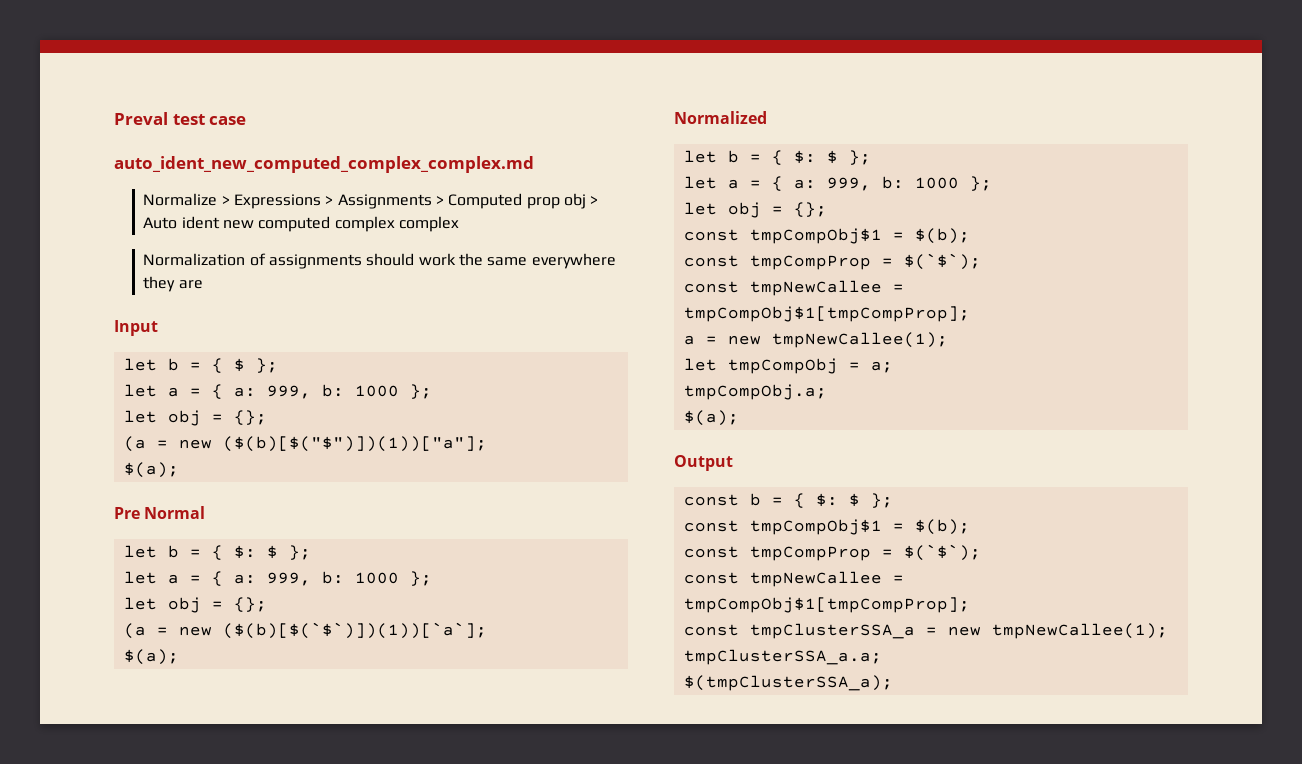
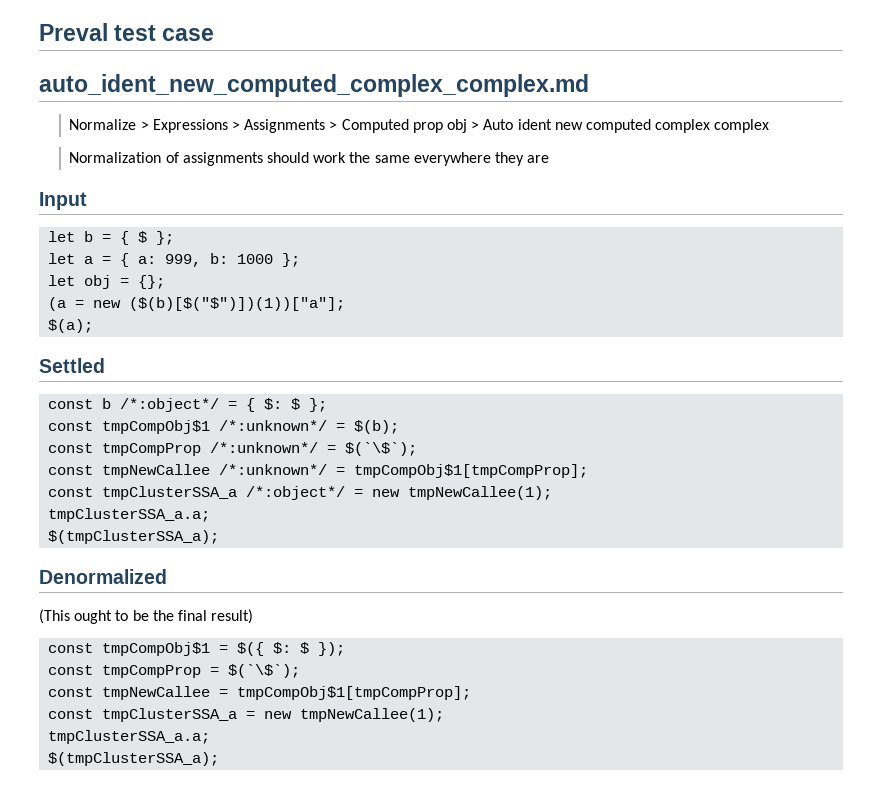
- Pre Normal
- let b = { $: $ };
- let a = { a: 999, b: 1000 };
- let obj = {};
- (a = new ($(b)[$(`$`)])(1))[`a`];
- $(a);
- Normalized
- let b = { $: $ };
- let a = { a: 999, b: 1000 };
- let obj = {};
- const tmpCompObj$1 = $(b);
- const tmpCompProp = $(`$`);
- const tmpNewCallee = tmpCompObj$1[tmpCompProp];
- a = new tmpNewCallee(1);
- let tmpCompObj = a;
- tmpCompObj.a;
- $(a);
- Output
+ Settled
- const b = { $: $ };
- const tmpCompObj$1 = $(b);
- const tmpCompProp = $(`$`);
+ const b /*:object*/ = { $: $ };
+ const tmpCompObj$1 /*:unknown*/ = $(b);
+ const tmpCompProp /*:unknown*/ = $(`\$`);
+ const tmpNewCallee /*:unknown*/ = tmpCompObj$1[tmpCompProp];
+ const tmpClusterSSA_a /*:object*/ = new tmpNewCallee(1);
+ tmpClusterSSA_a.a;
+ $(tmpClusterSSA_a);
+ Denormalized
+ (This ought to be the final result)
+ const tmpCompObj$1 = $({ $: $ });
+ const tmpCompProp = $(`\$`);

